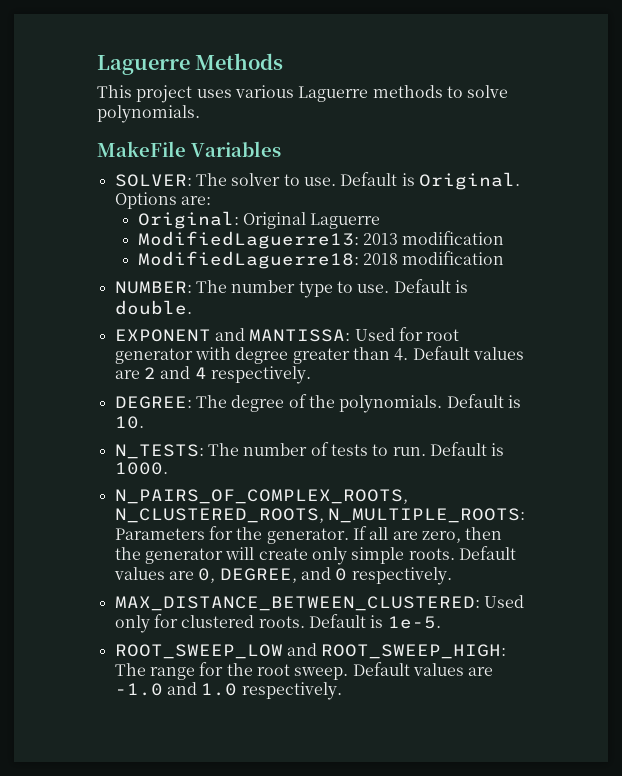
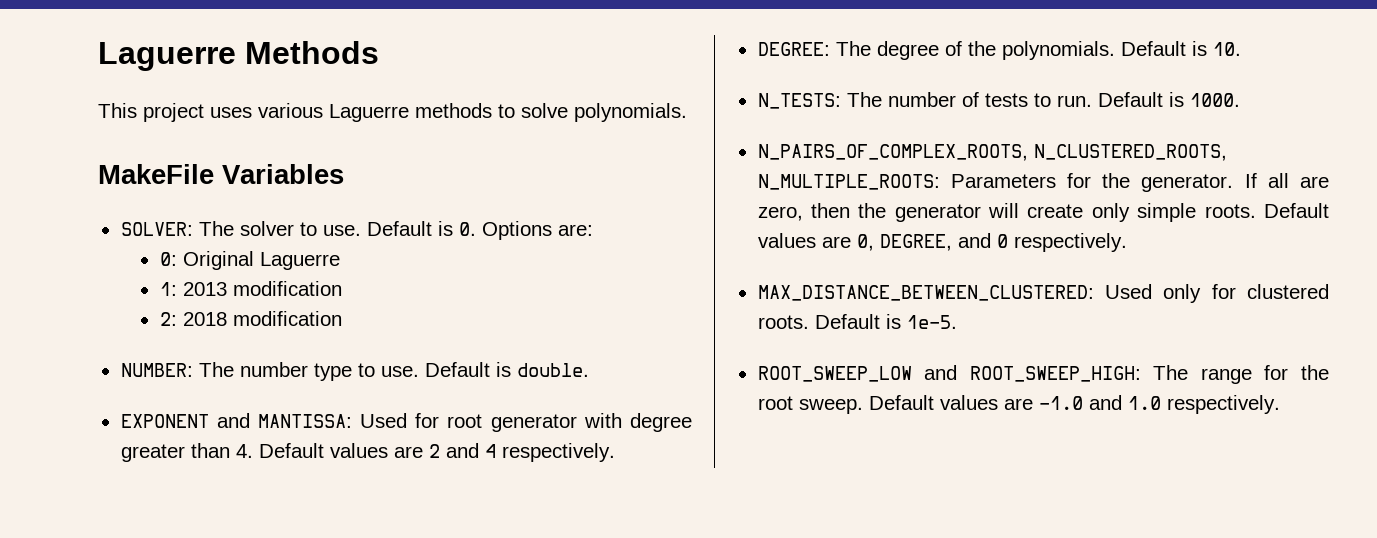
- Default is Original. Options are:
+ Default is 0. Options are:
- Original: Original Laguerre
+ 0: Original Laguerre
- ModifiedLaguerre13: 2013 modification
+ 1: 2013 modification
- ModifiedLaguerre18: 2018 modification
+ 2: 2018 modification

